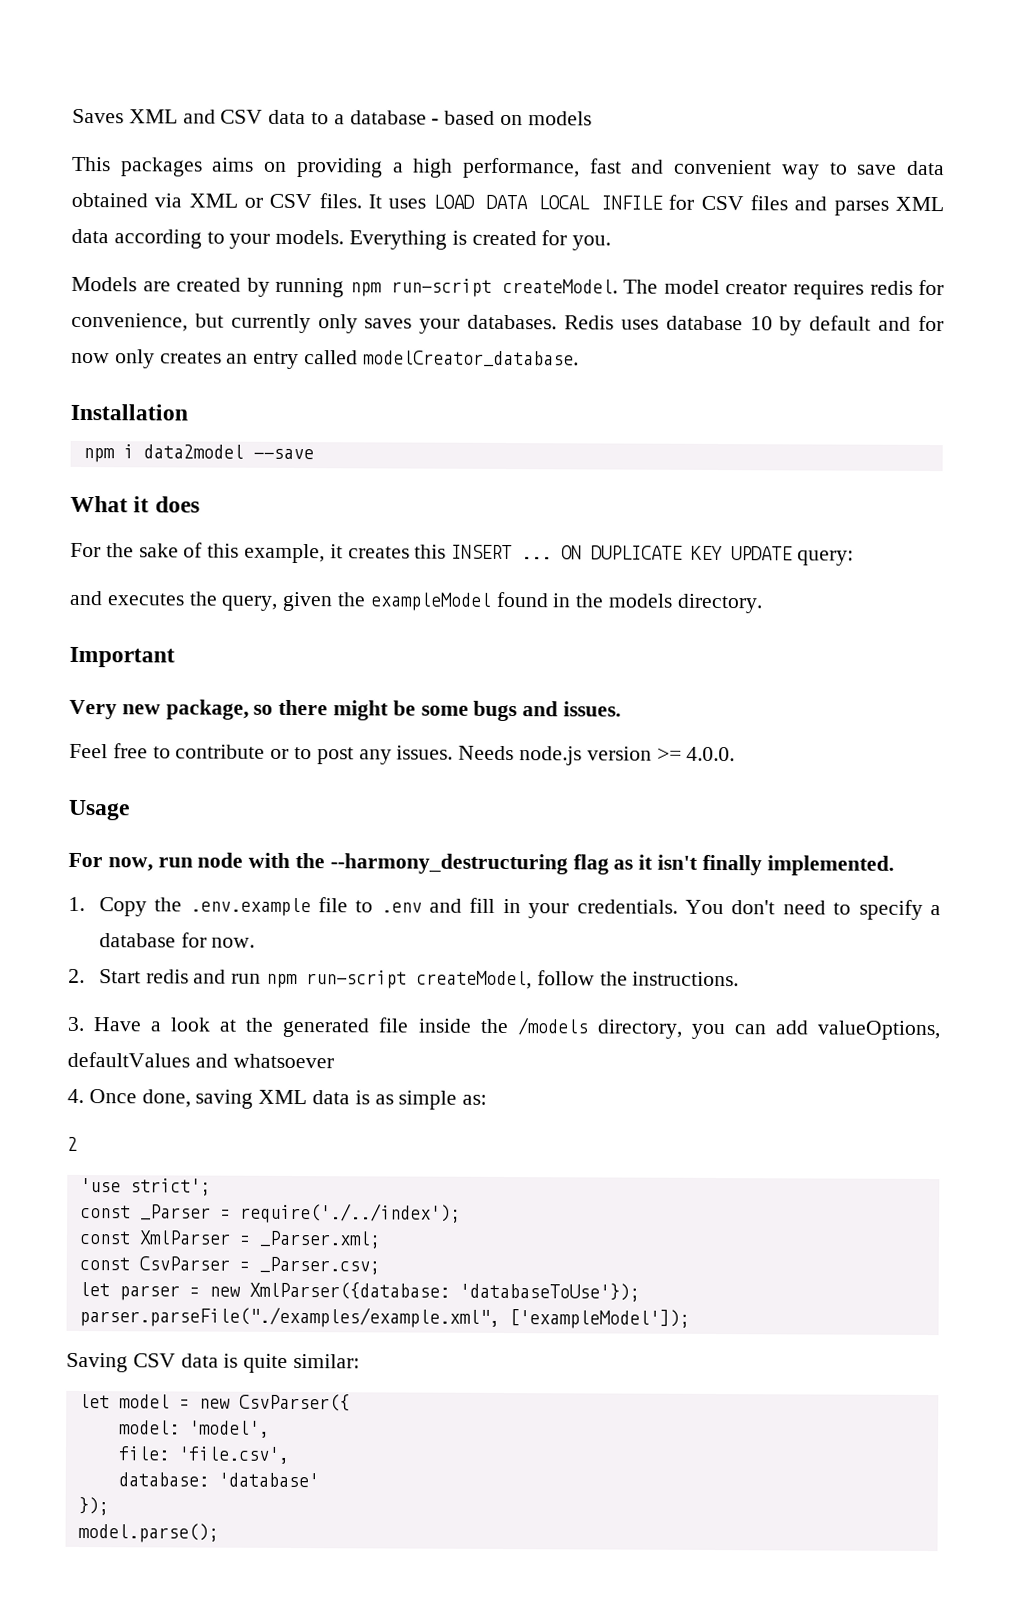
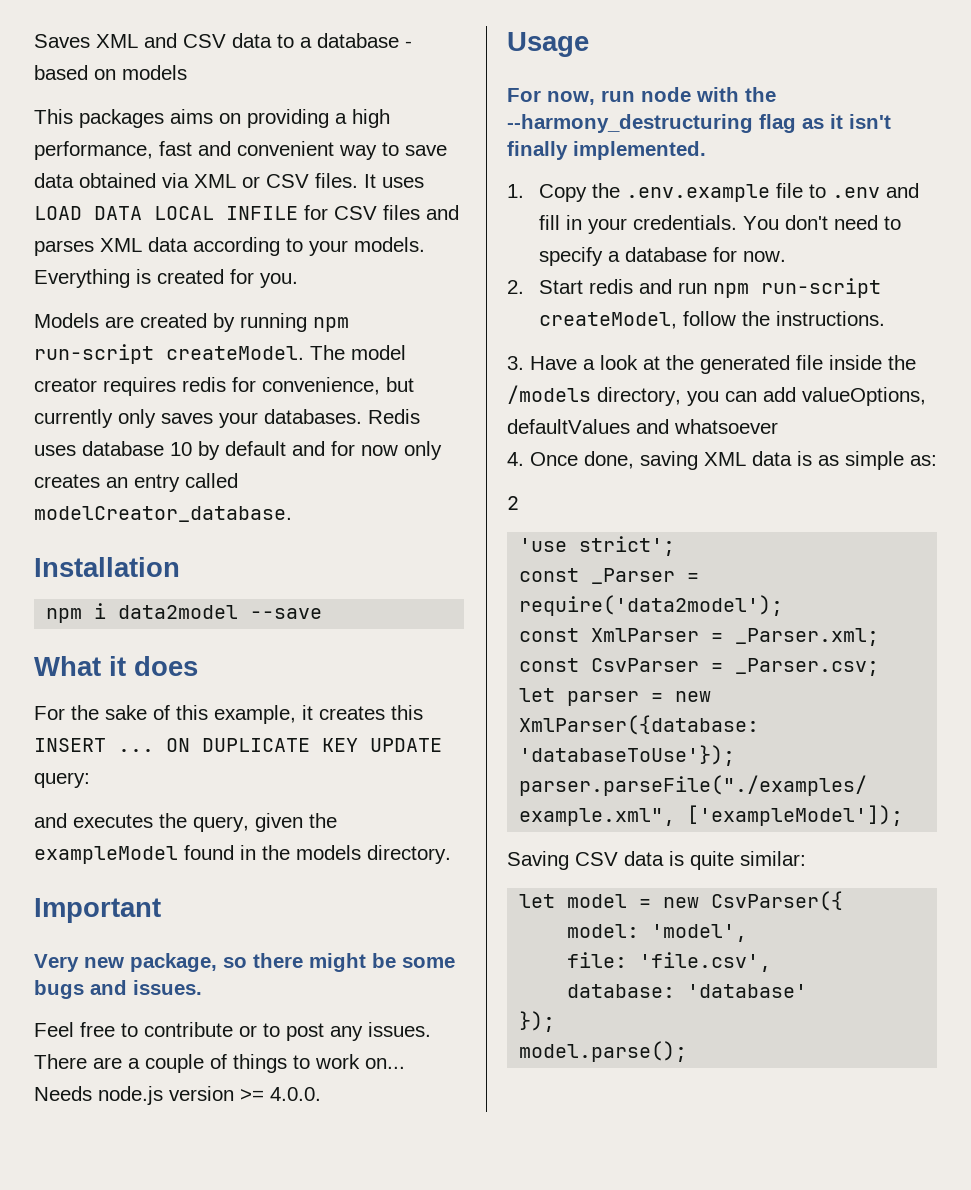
+ There are a couple of things to work on...
- const _Parser = require('./../index');
+ const _Parser = require('data2model');

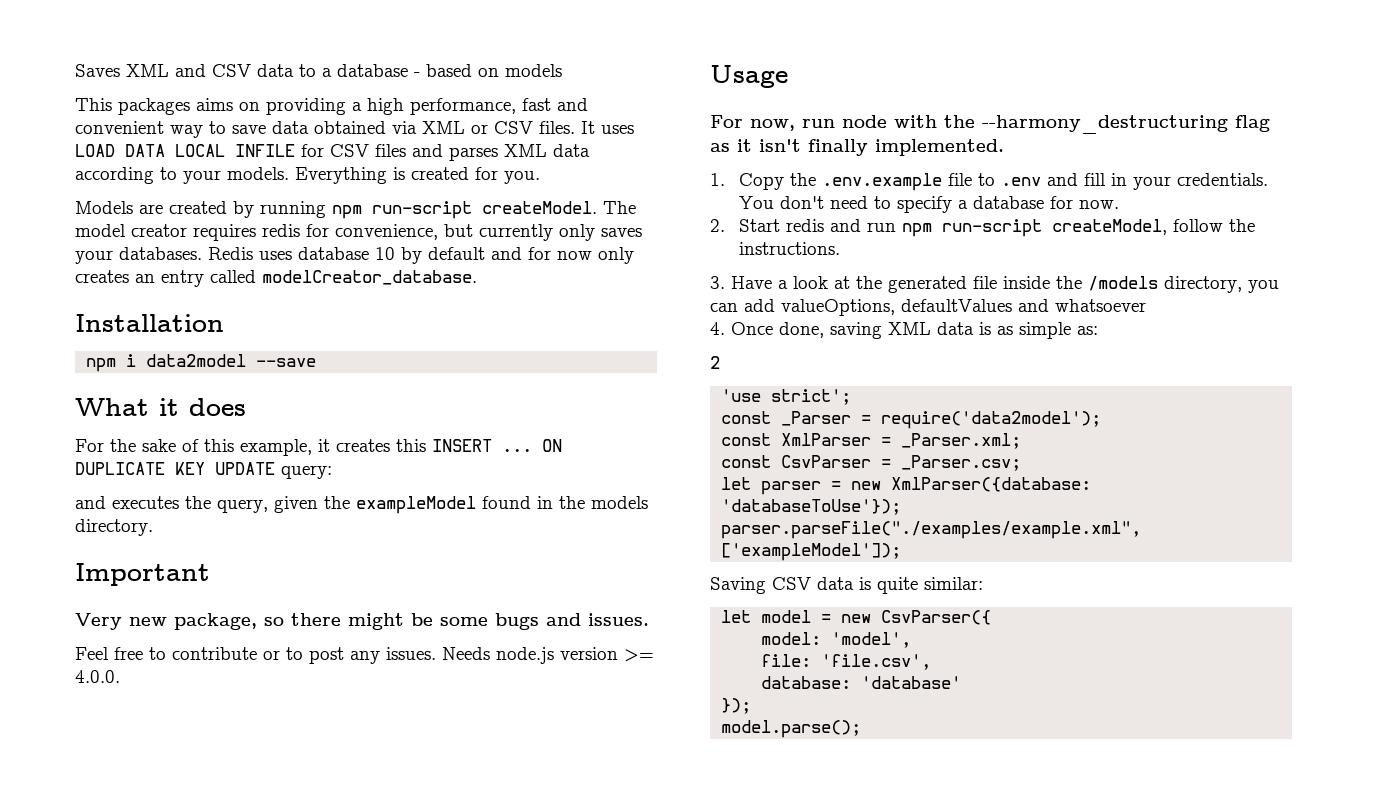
- There are a couple of things to work on...

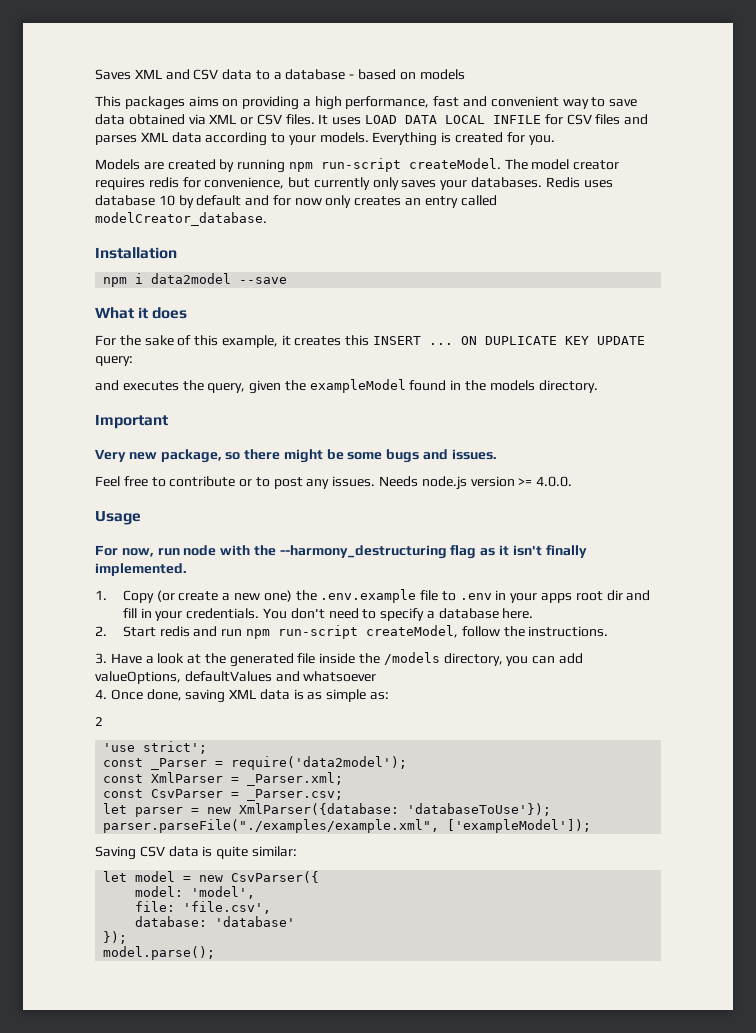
- 1. Copy the .env.example file to .env and fill in your credentials.
+ 1. Copy (or create a new one) the .env.example file to .env in your apps root dir and fill in your credentials.
- You don't need to specify a database for now.
+ You don't need to specify a database here.

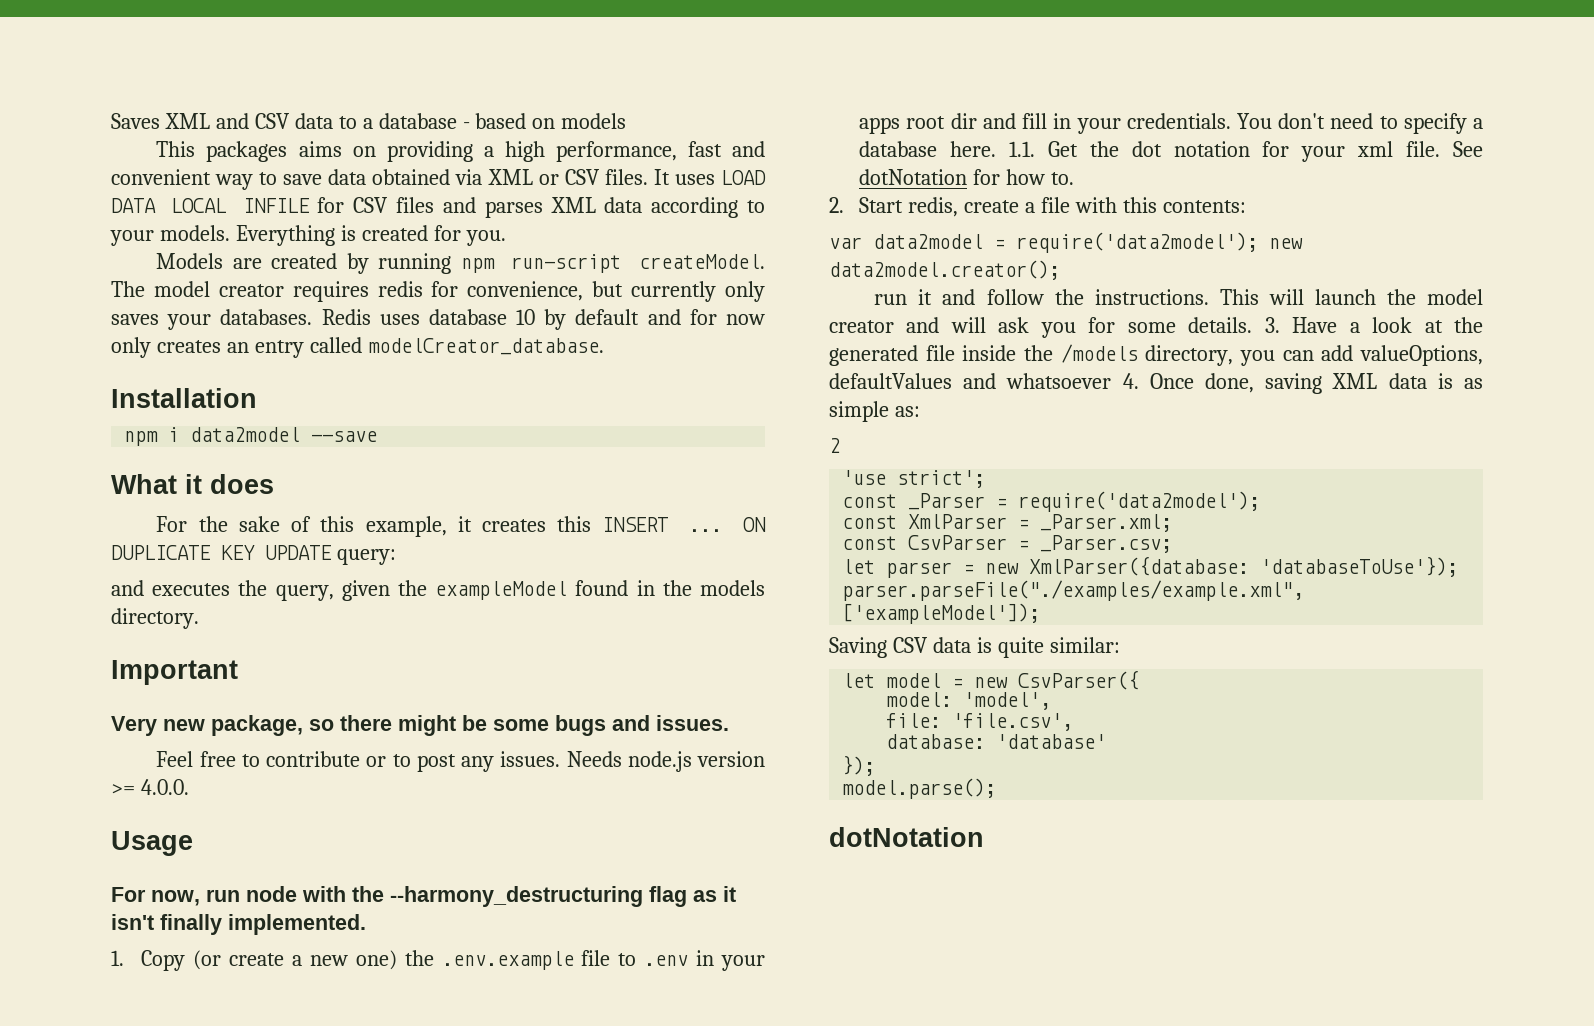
- You don't need to specify a database here.
- 2. Start redis and run npm run-script createModel, follow the instructions.
- 3. Have a look at the generated file inside the /models directory, you can add valueOptions, defaultValues and whatsoever
- 4. Once done, saving XML data is as simple as:
+ You don't need to specify a database here. 1.1. Get the dot notation for your xml file. See dotNotation for how to.
+ 2. Start redis, create a file with this contents:
+ var data2model = require('data2model'); new data2model.creator();
+ run it and follow the instructions. This will launch the model creator and will ask you for some details. 3. Have a look at the generated file inside the /models directory, you can add valueOptions, defaultValues and whatsoever 4. Once done, saving XML data is as simple as:
  model.parse();
+ dotNotation

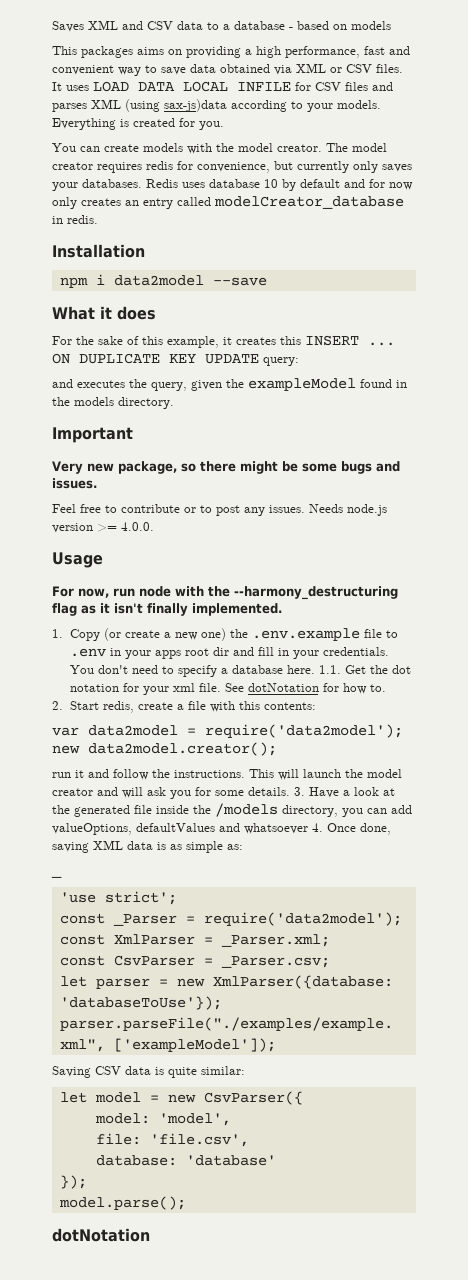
- It uses LOAD DATA LOCAL INFILE for CSV files and parses XML data according to your models.
+ It uses LOAD DATA LOCAL INFILE for CSV files and parses XML (using sax-js)data according to your models.
- Models are created by running npm run-script createModel.
+ You can create models with the model creator.
- Redis uses database 10 by default and for now only creates an entry called modelCreator_database.
+ Redis uses database 10 by default and for now only creates an entry called modelCreator_database in redis.
- 2
+ _

